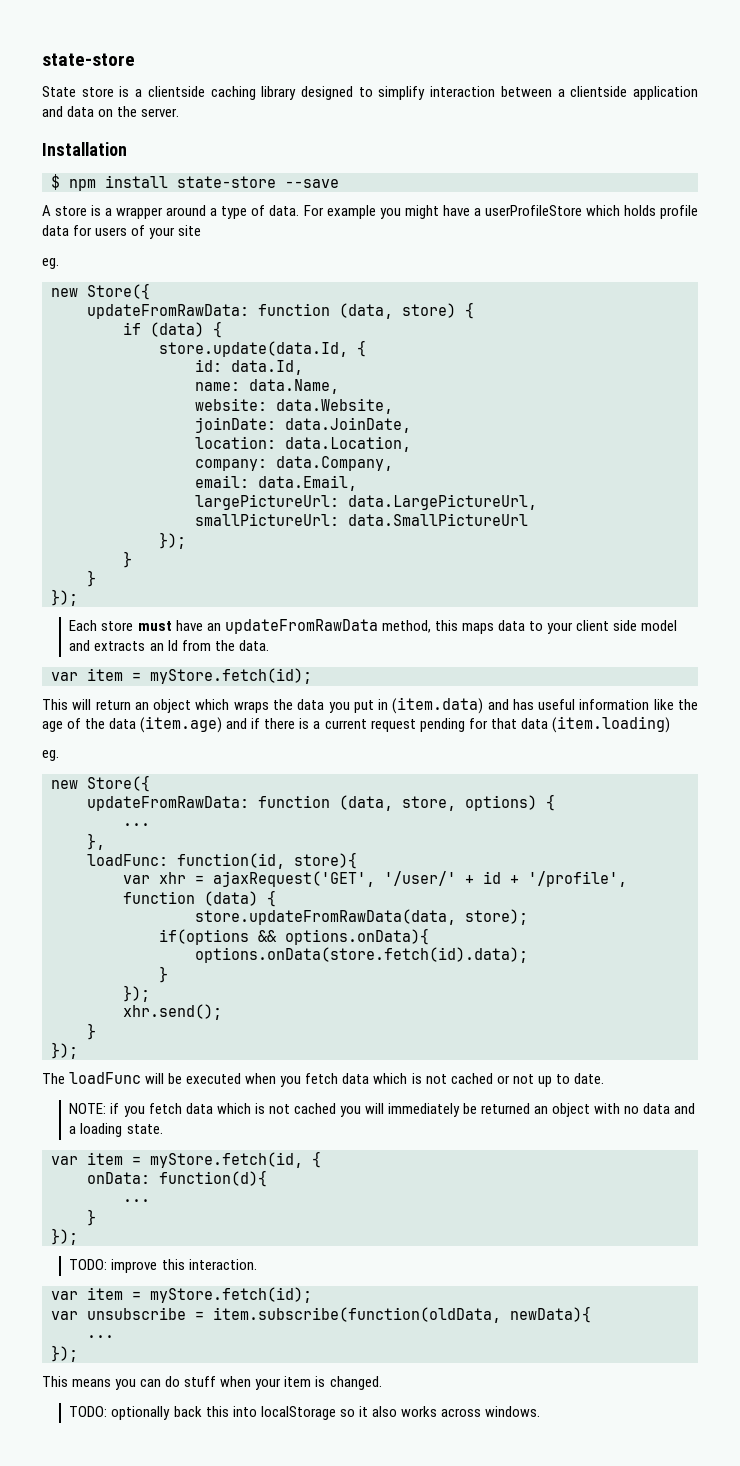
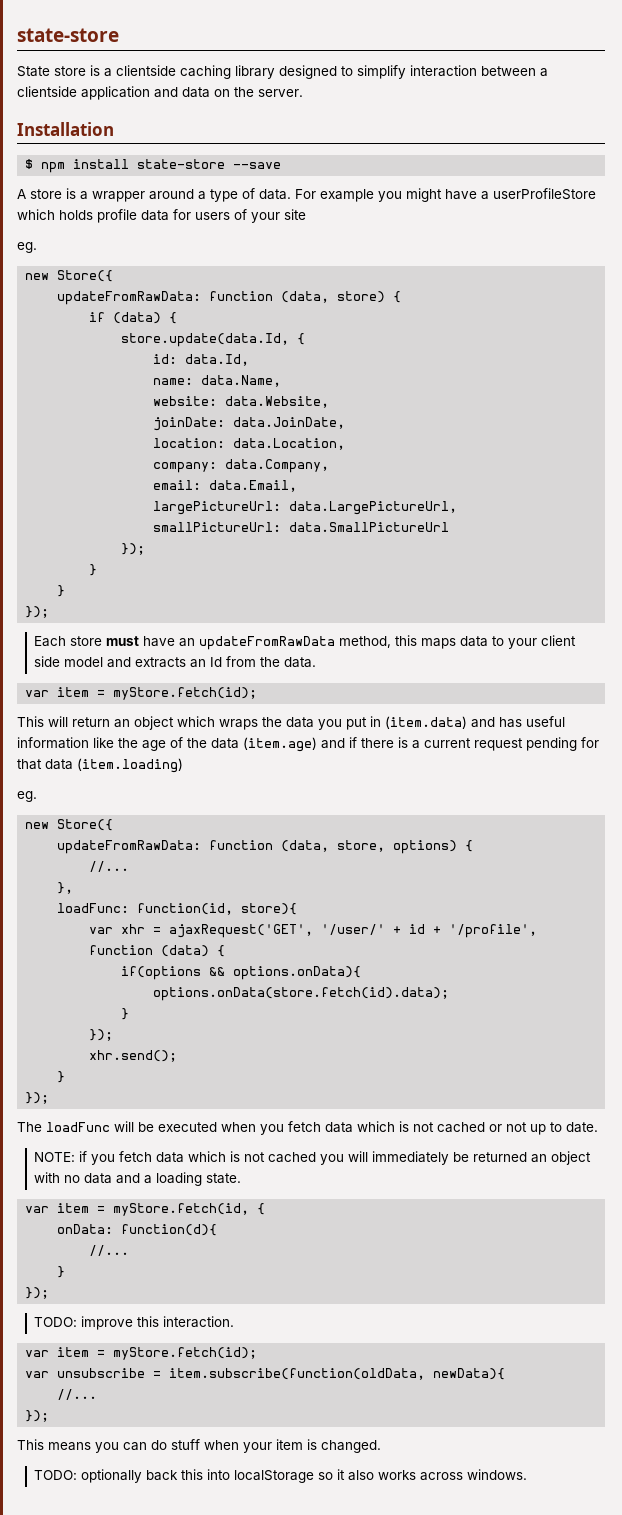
  updateFromRawData: function (data, store, options) {
- ...
+ //...
- store.updateFromRawData(data, store);
  onData: function(d){
- ...
+ //...
  var unsubscribe = item.subscribe(function(oldData, newData){
- ...
+ //...

